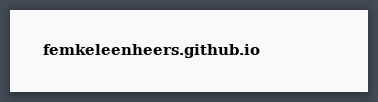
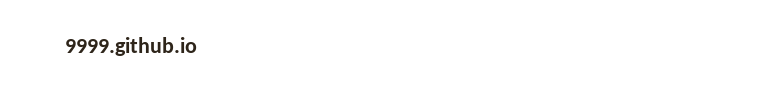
- femkeleenheers.github.io
+ 9999.github.io

